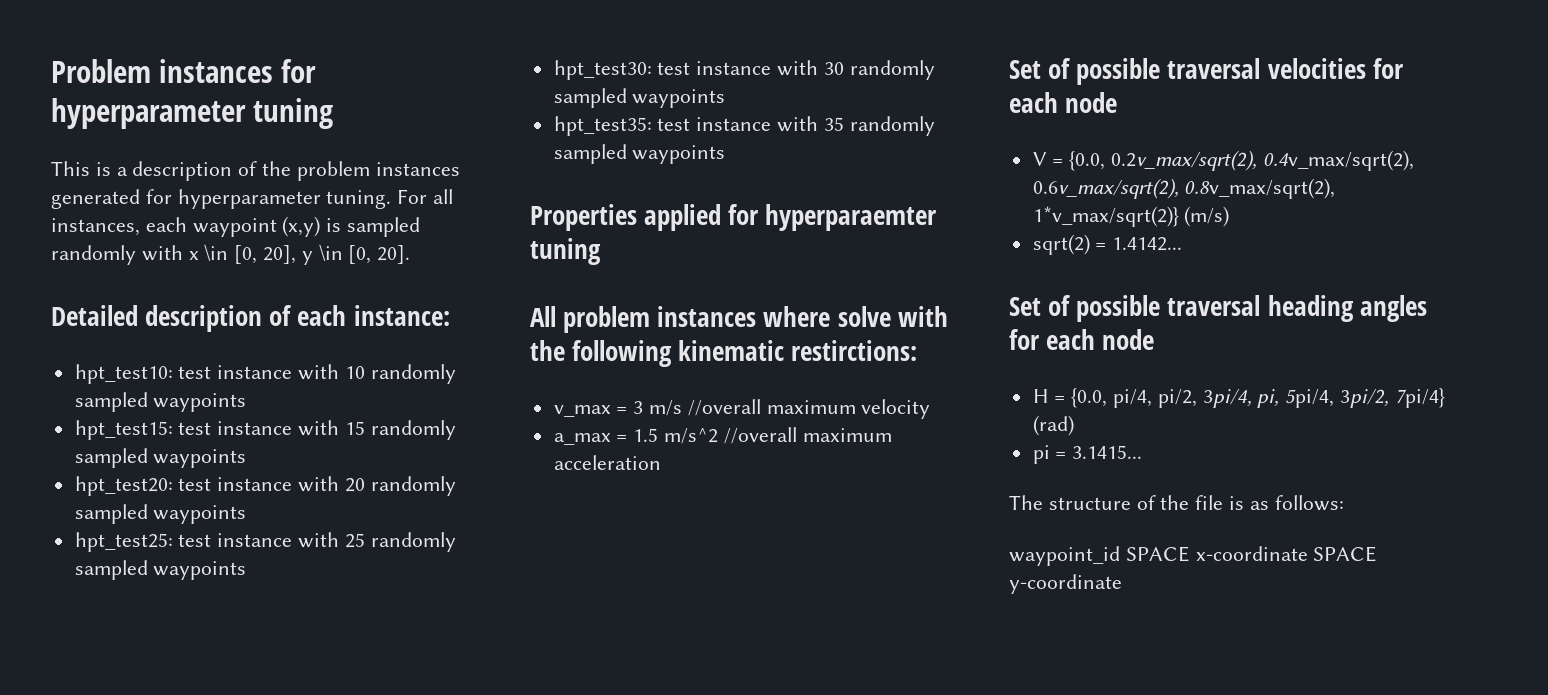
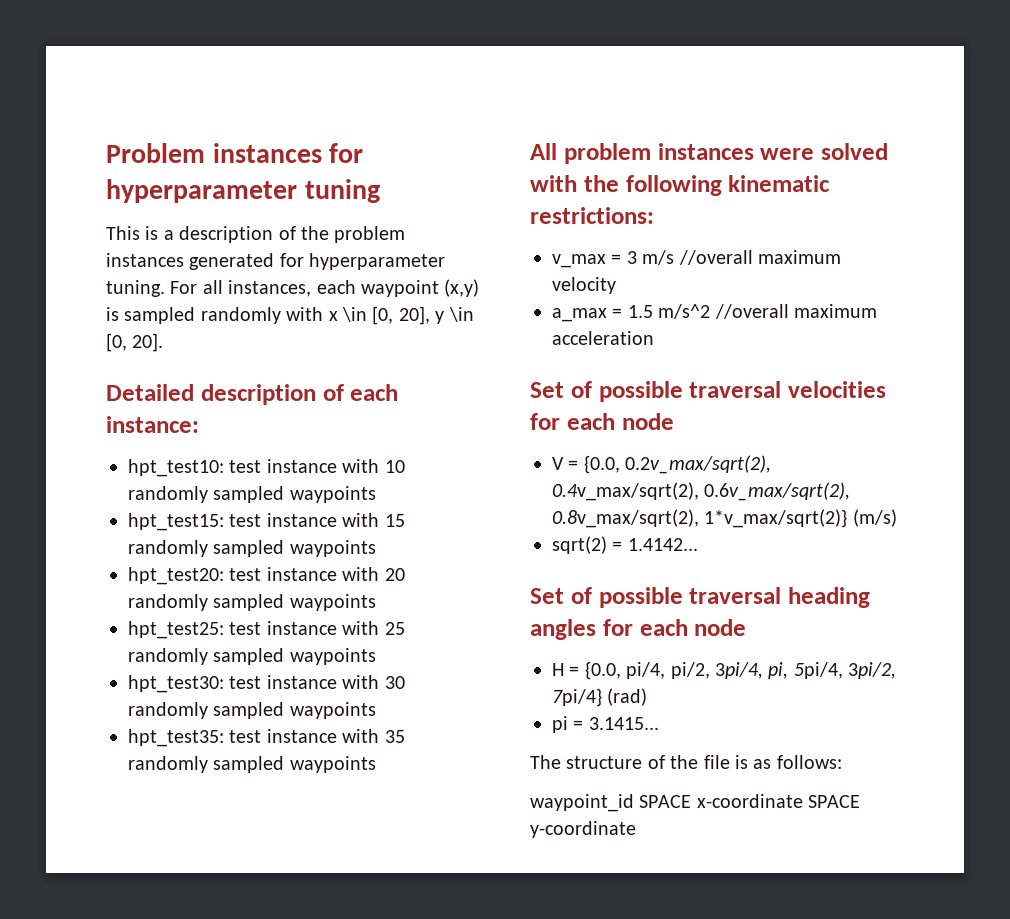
- Properties applied for hyperparaemter tuning
- All problem instances where solve with the following kinematic restirctions:
+ All problem instances were solved with the following kinematic restrictions:

